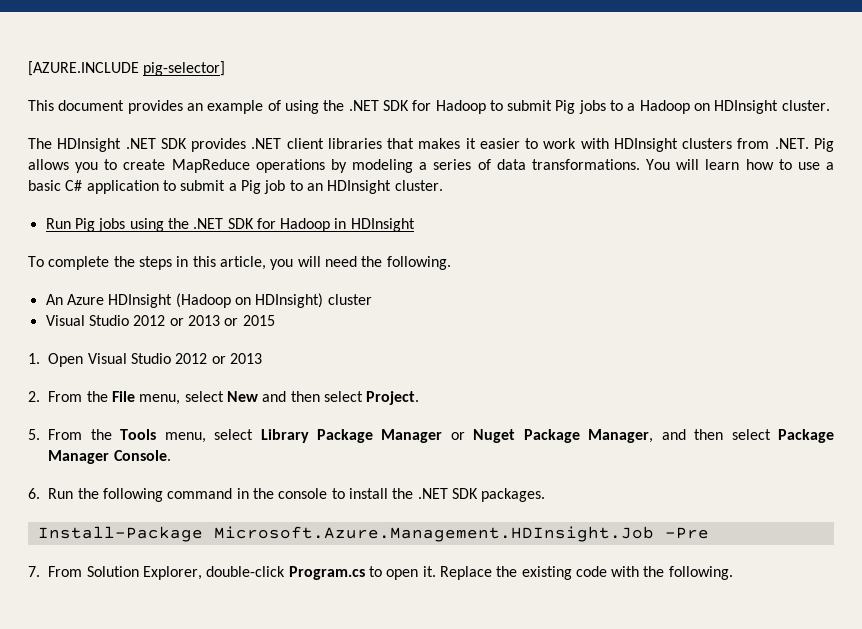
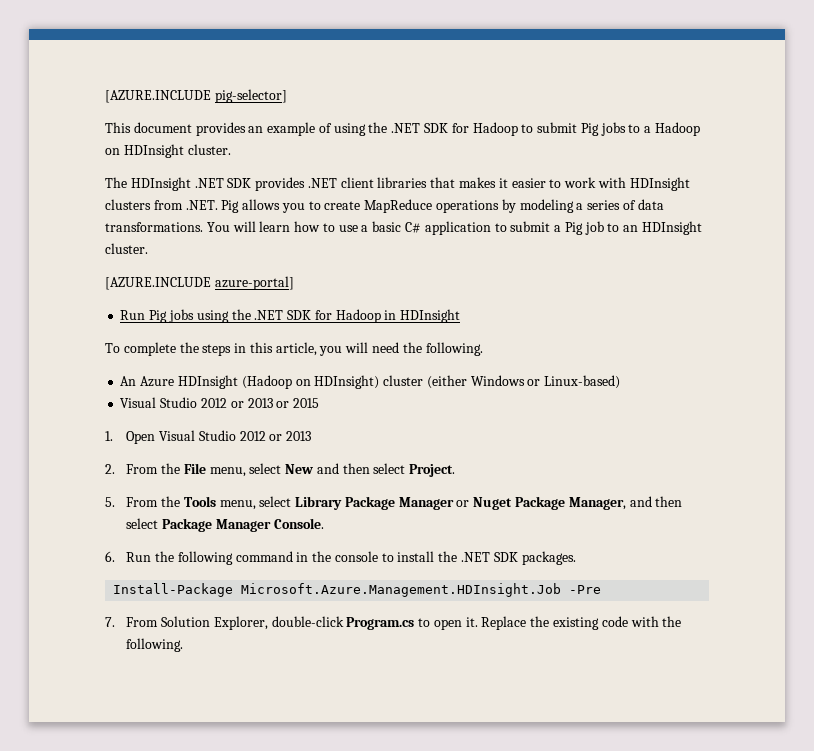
+ [AZURE.INCLUDE azure-portal]
- An Azure HDInsight (Hadoop on HDInsight) cluster
+ An Azure HDInsight (Hadoop on HDInsight) cluster (either Windows or Linux-based)

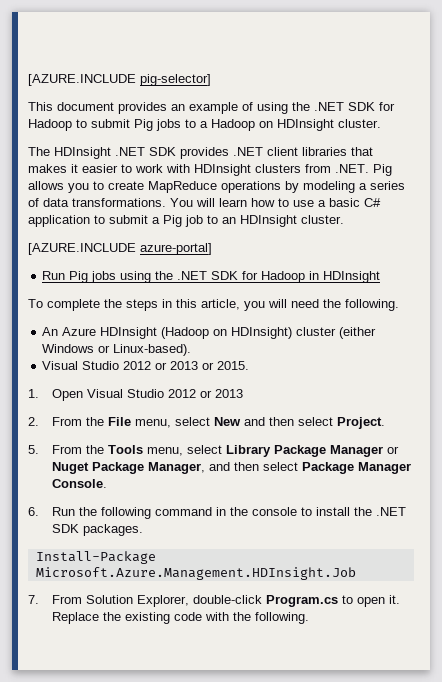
- An Azure HDInsight (Hadoop on HDInsight) cluster (either Windows or Linux-based)
+ An Azure HDInsight (Hadoop on HDInsight) cluster (either Windows or Linux-based).
- Visual Studio 2012 or 2013 or 2015
+ Visual Studio 2012 or 2013 or 2015.
- Install-Package Microsoft.Azure.Management.HDInsight.Job -Pre
+ Install-Package Microsoft.Azure.Management.HDInsight.Job

